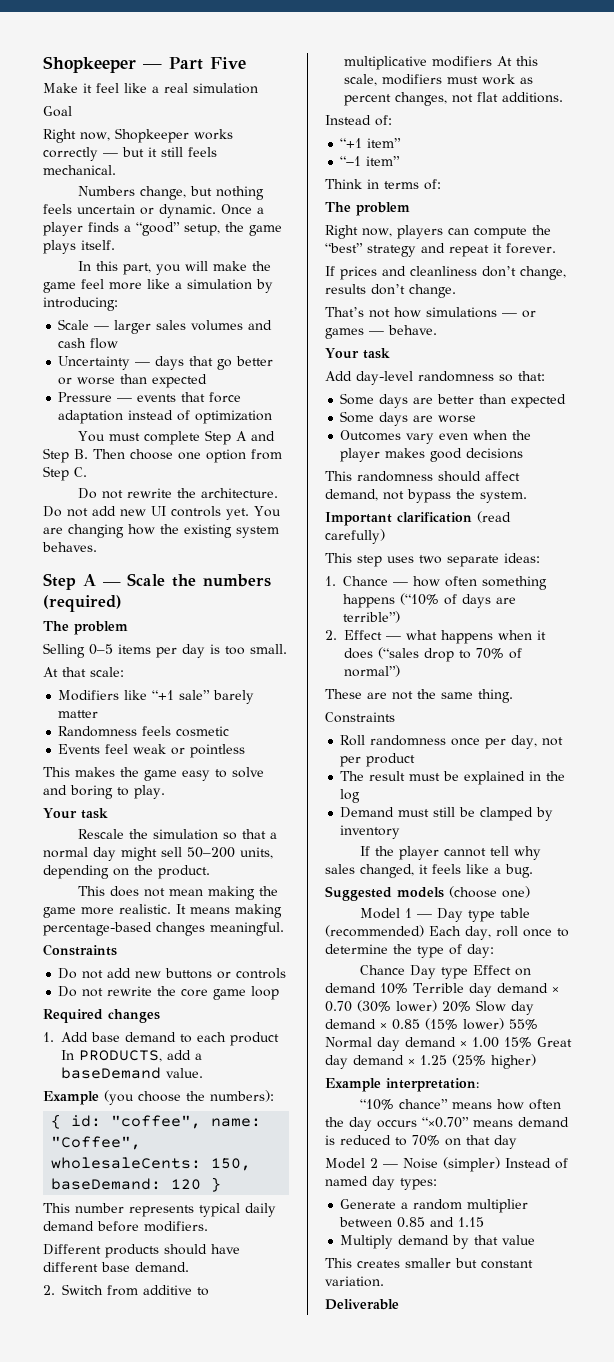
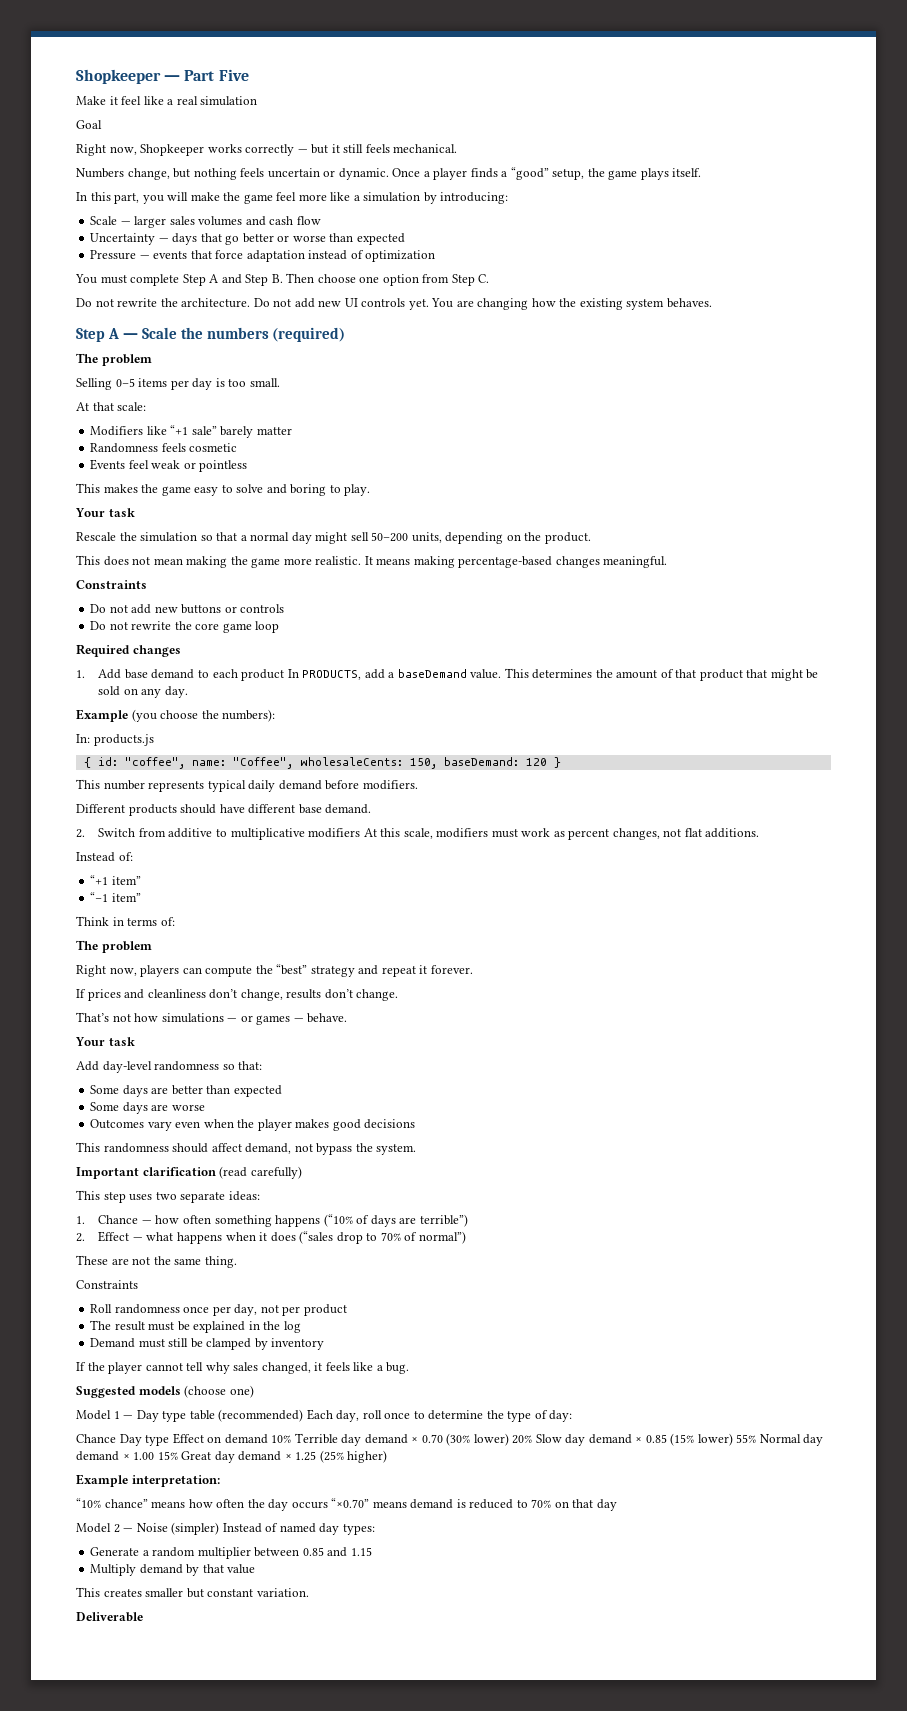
+ This determines the amount of that product that might be sold on any day.
+ In: products.js

